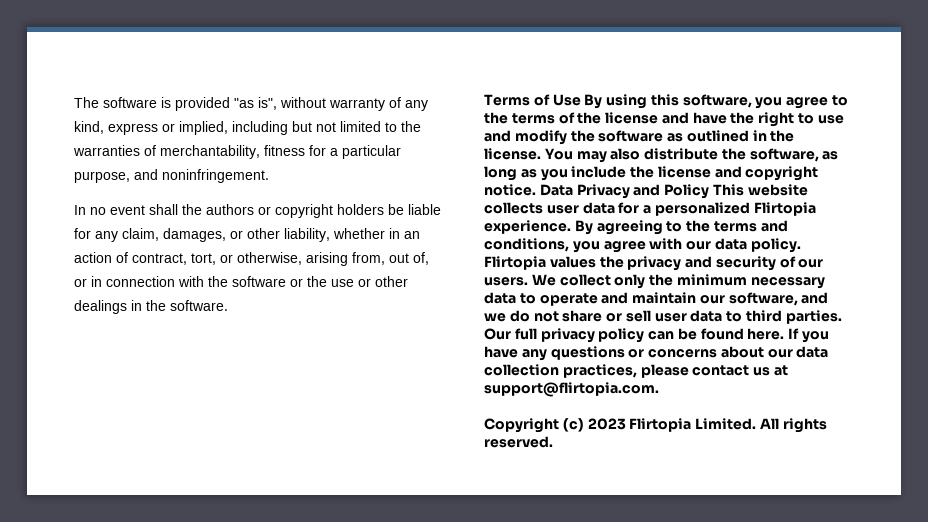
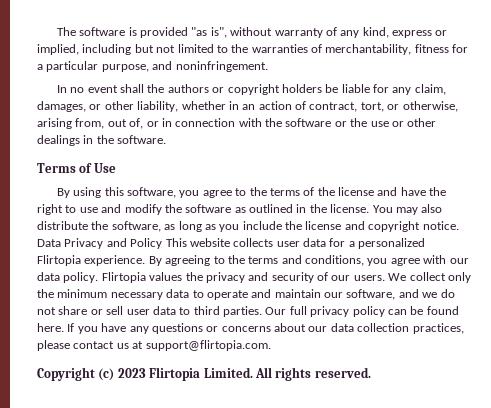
- Terms of Use By using this software, you agree to the terms of the license and have the right to use and modify the software as outlined in the license.
+ Terms of Use
+ By using this software, you agree to the terms of the license and have the right to use and modify the software as outlined in the license.

